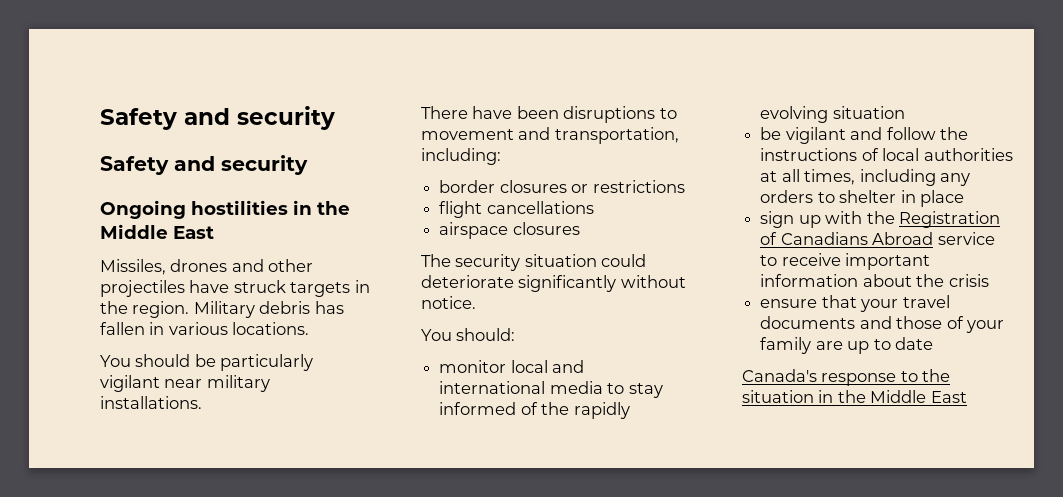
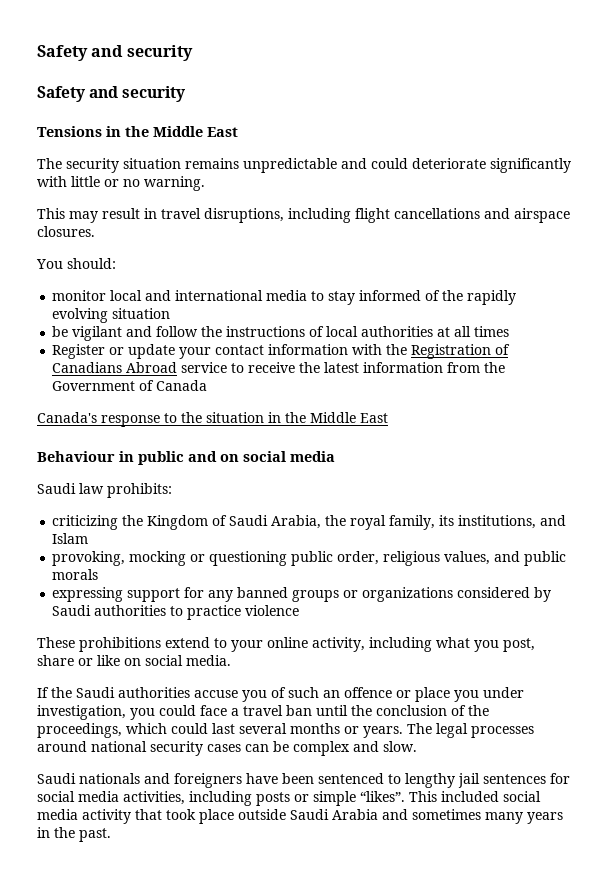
- Ongoing hostilities in the Middle East
- Missiles, drones and other projectiles have struck targets in the region. Military debris has fallen in various locations.
- You should be particularly vigilant near military installations.
- There have been disruptions to movement and transportation, including:
- border closures or restrictions
- flight cancellations
- airspace closures
- The security situation could deteriorate significantly without notice.
+ Tensions in the Middle East
+ The security situation remains unpredictable and could deteriorate significantly with little or no warning.
+ This may result in travel disruptions, including flight cancellations and airspace closures.
- be vigilant and follow the instructions of local authorities at all times, including any orders to shelter in place
- sign up with the Registration of Canadians Abroad service to receive important information about the crisis
- ensure that your travel documents and those of your family are up to date
+ be vigilant and follow the instructions of local authorities at all times
+ Register or update your contact information with the Registration of Canadians Abroad service to receive the latest information from the Government of Canada
+ Behaviour in public and on social media
+ Saudi law prohibits:
+ criticizing the Kingdom of Saudi Arabia, the royal family, its institutions, and Islam
+ provoking, mocking or questioning public order, religious values, and public morals
+ expressing support for any banned groups or organizations considered by Saudi authorities to practice violence
+ These prohibitions extend to your online activity, including what you post, share or like on social media.
+ If the Saudi authorities accuse you of such an offence or place you under investigation, you could face a travel ban until the conclusion of the proceedings, which could last several months or years. The legal processes around national security cases can be complex and slow.
+ Saudi nationals and foreigners have been sentenced to lengthy jail sentences for social media activities, including posts or simple “likes”. This included social media activity that took place outside Saudi Arabia and sometimes many years in the past.

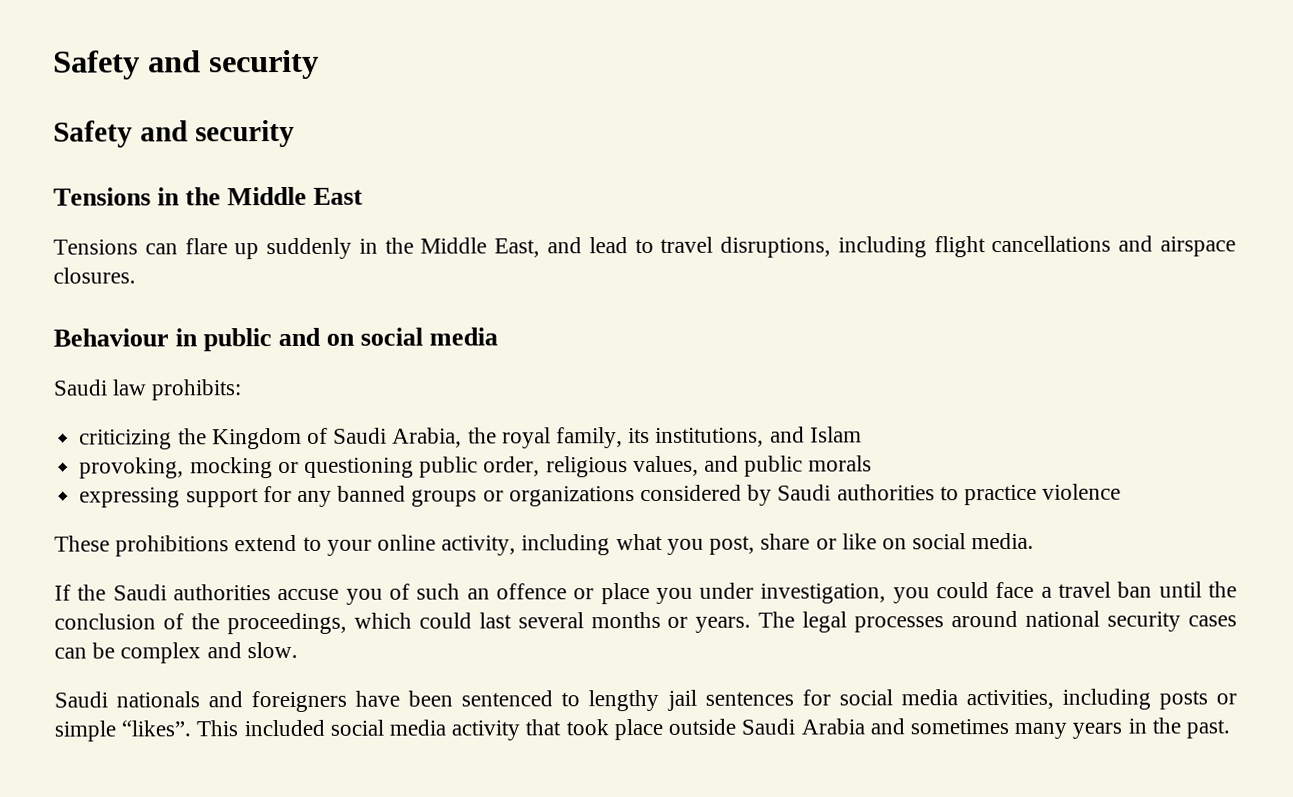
- The security situation remains unpredictable and could deteriorate significantly with little or no warning.
- This may result in travel disruptions, including flight cancellations and airspace closures.
+ Tensions can flare up suddenly in the Middle East, and lead to travel disruptions, including flight cancellations and airspace closures.
- You should:
- monitor local and international media to stay informed of the rapidly evolving situation
- be vigilant and follow the instructions of local authorities at all times
- Register or update your contact information with the Registration of Canadians Abroad service to receive the latest information from the Government of Canada
- Canada's response to the situation in the Middle East

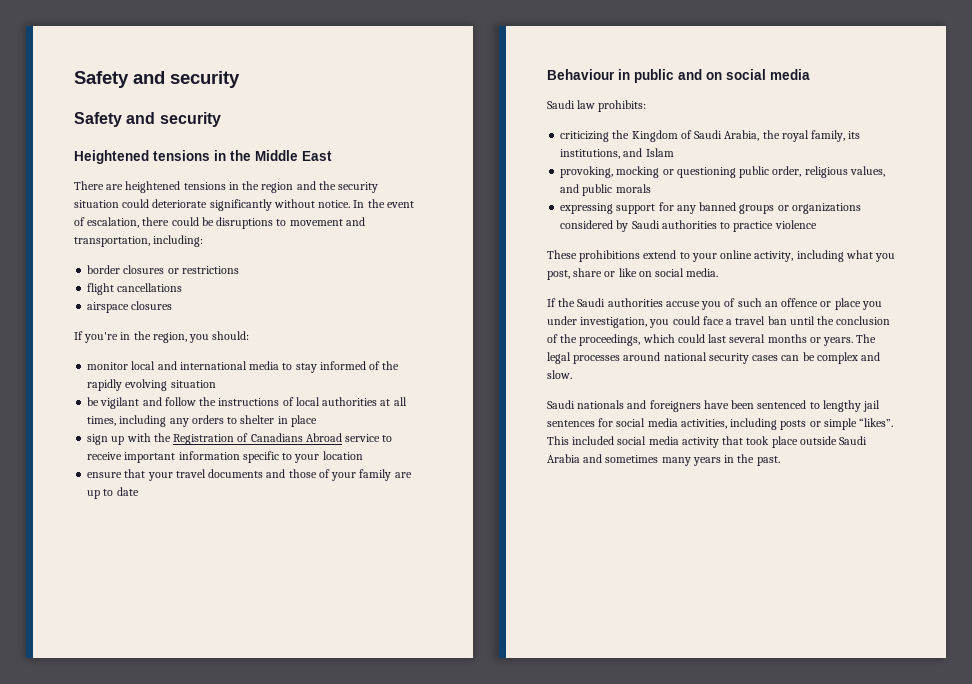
- Tensions in the Middle East
+ Heightened tensions in the Middle East
- Tensions can flare up suddenly in the Middle East, and lead to travel disruptions, including flight cancellations and airspace closures.
+ There are heightened tensions in the region and the security situation could deteriorate significantly without notice. In the event of escalation, there could be disruptions to movement and transportation, including:
+ border closures or restrictions
+ flight cancellations
+ airspace closures
+ If you're in the region, you should:
+ monitor local and international media to stay informed of the rapidly evolving situation
+ be vigilant and follow the instructions of local authorities at all times, including any orders to shelter in place
+ sign up with the Registration of Canadians Abroad service to receive important information specific to your location
+ ensure that your travel documents and those of your family are up to date

